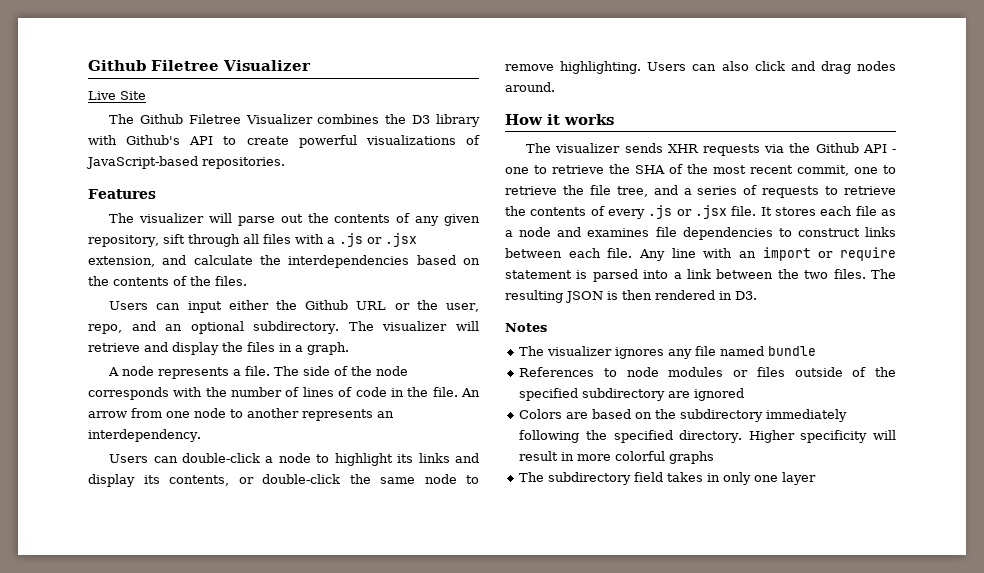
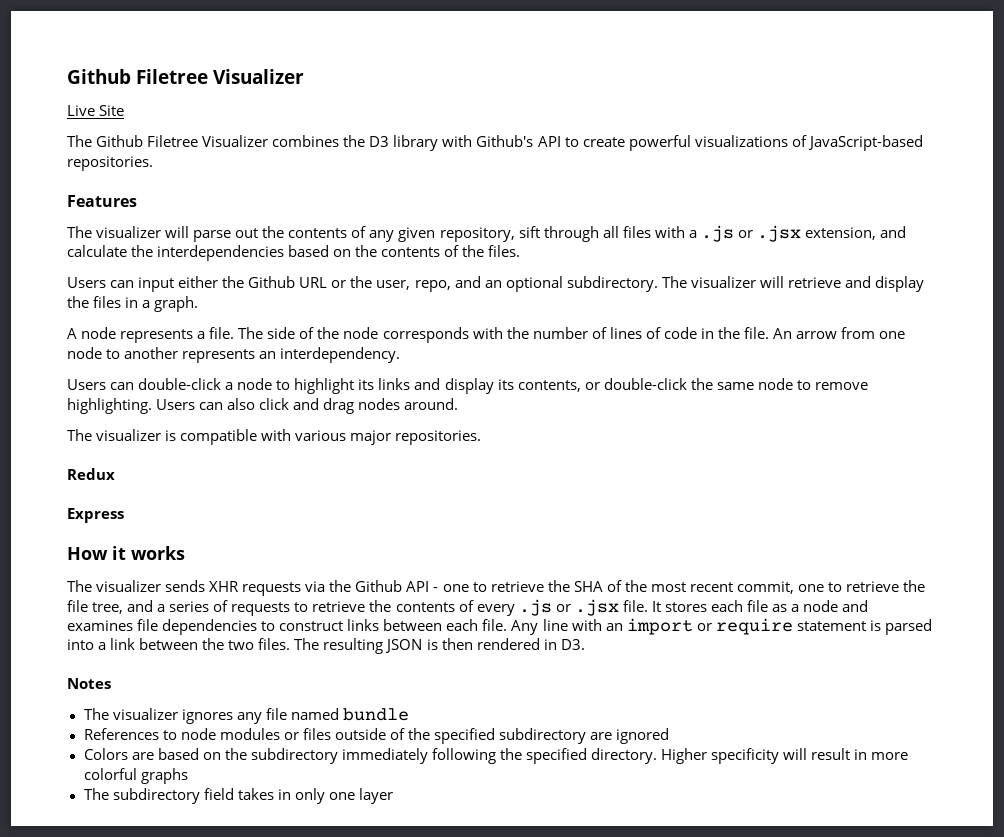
+ The visualizer is compatible with various major repositories.
+ Redux
+ Express

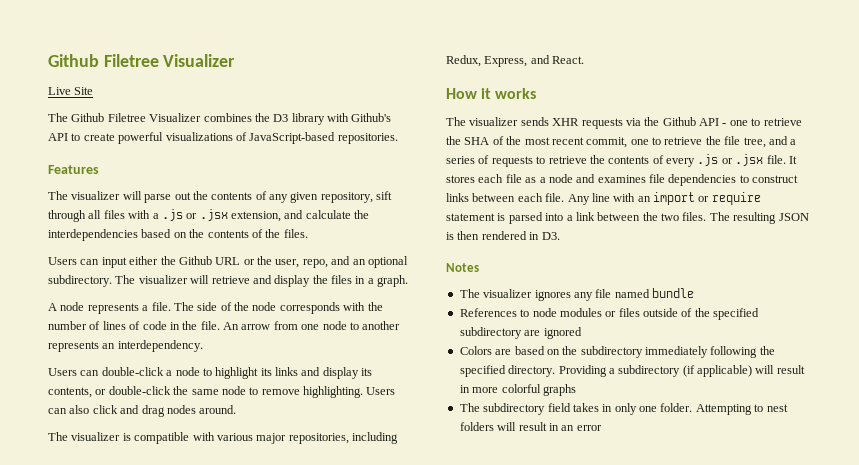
- The visualizer is compatible with various major repositories.
- Redux
- Express
+ The visualizer is compatible with various major repositories, including Redux, Express, and React.
- Higher specificity will result in more colorful graphs
+ Providing a subdirectory (if applicable) will result in more colorful graphs
- The subdirectory field takes in only one layer
+ The subdirectory field takes in only one folder. Attempting to nest folders will result in an error

